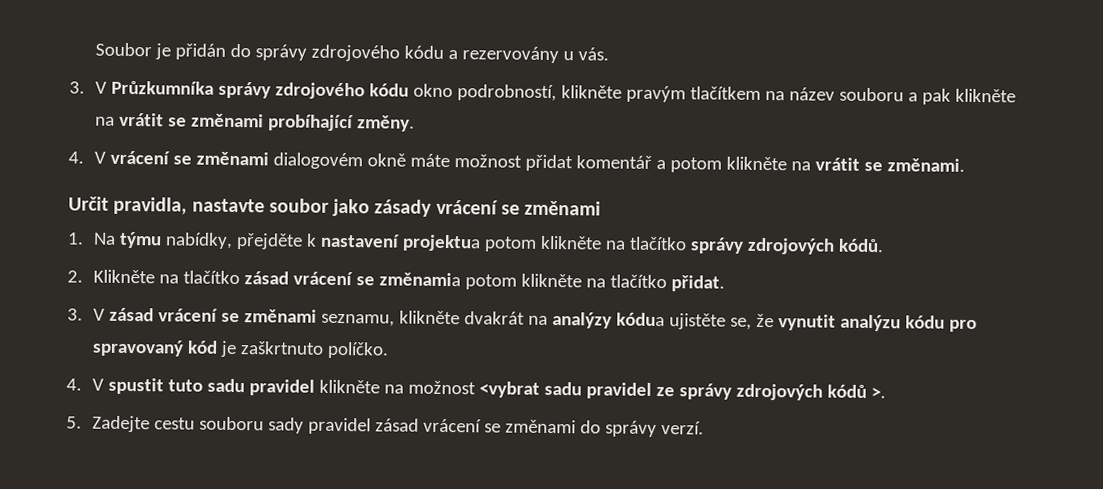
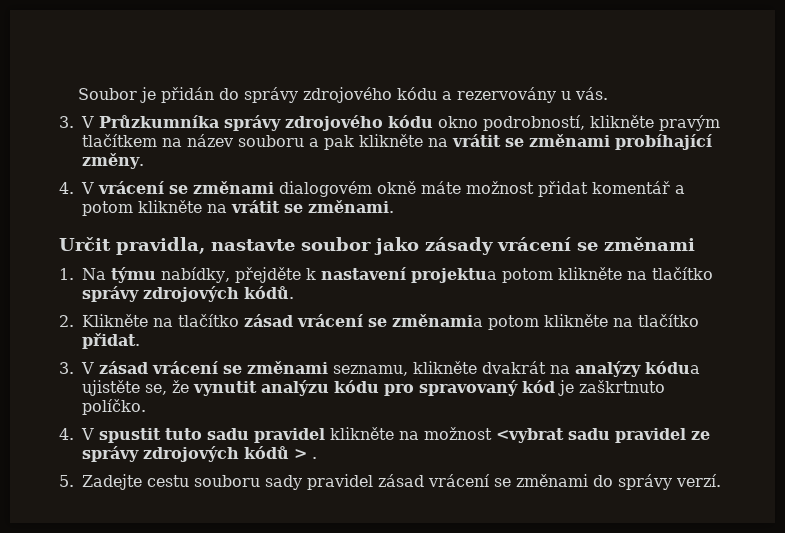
- 4. V spustit tuto sadu pravidel klikněte na možnost <vybrat sadu pravidel ze správy zdrojových kódů >.
+ 4. V spustit tuto sadu pravidel klikněte na možnost <vybrat sadu pravidel ze správy zdrojových kódů > .

